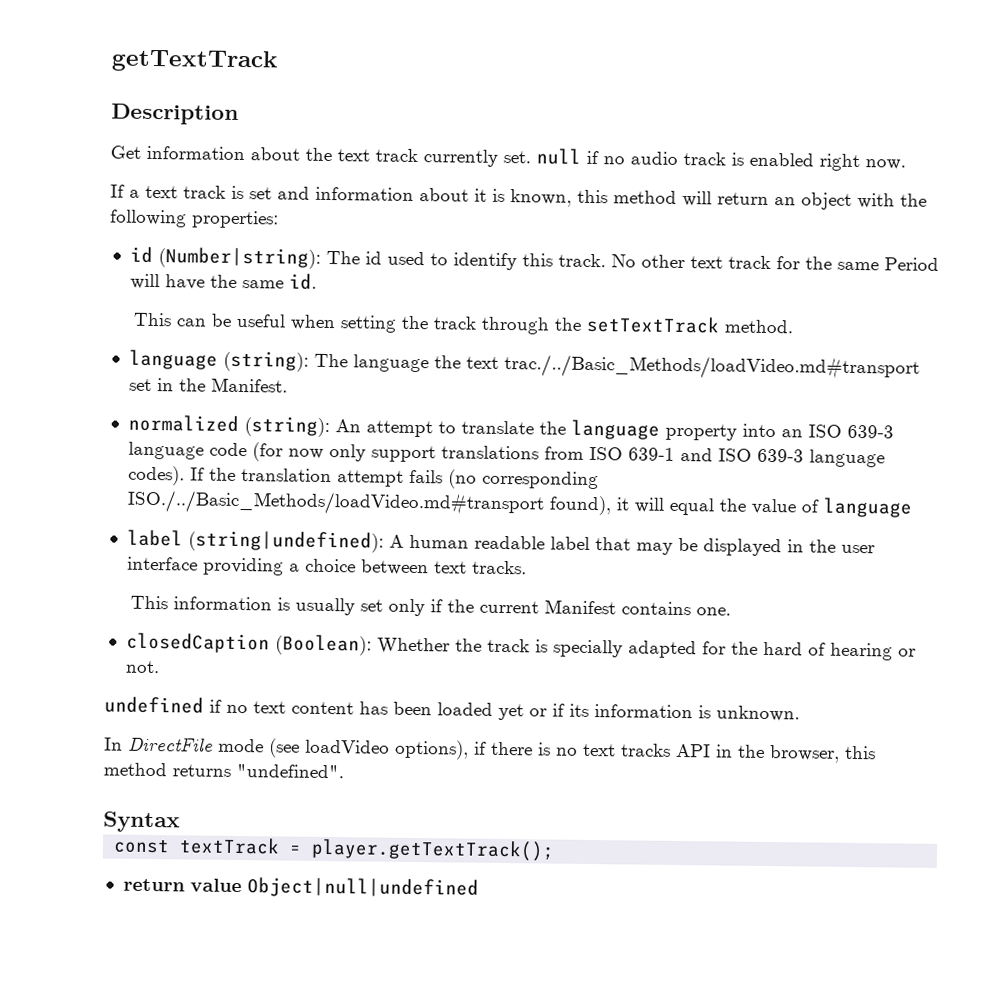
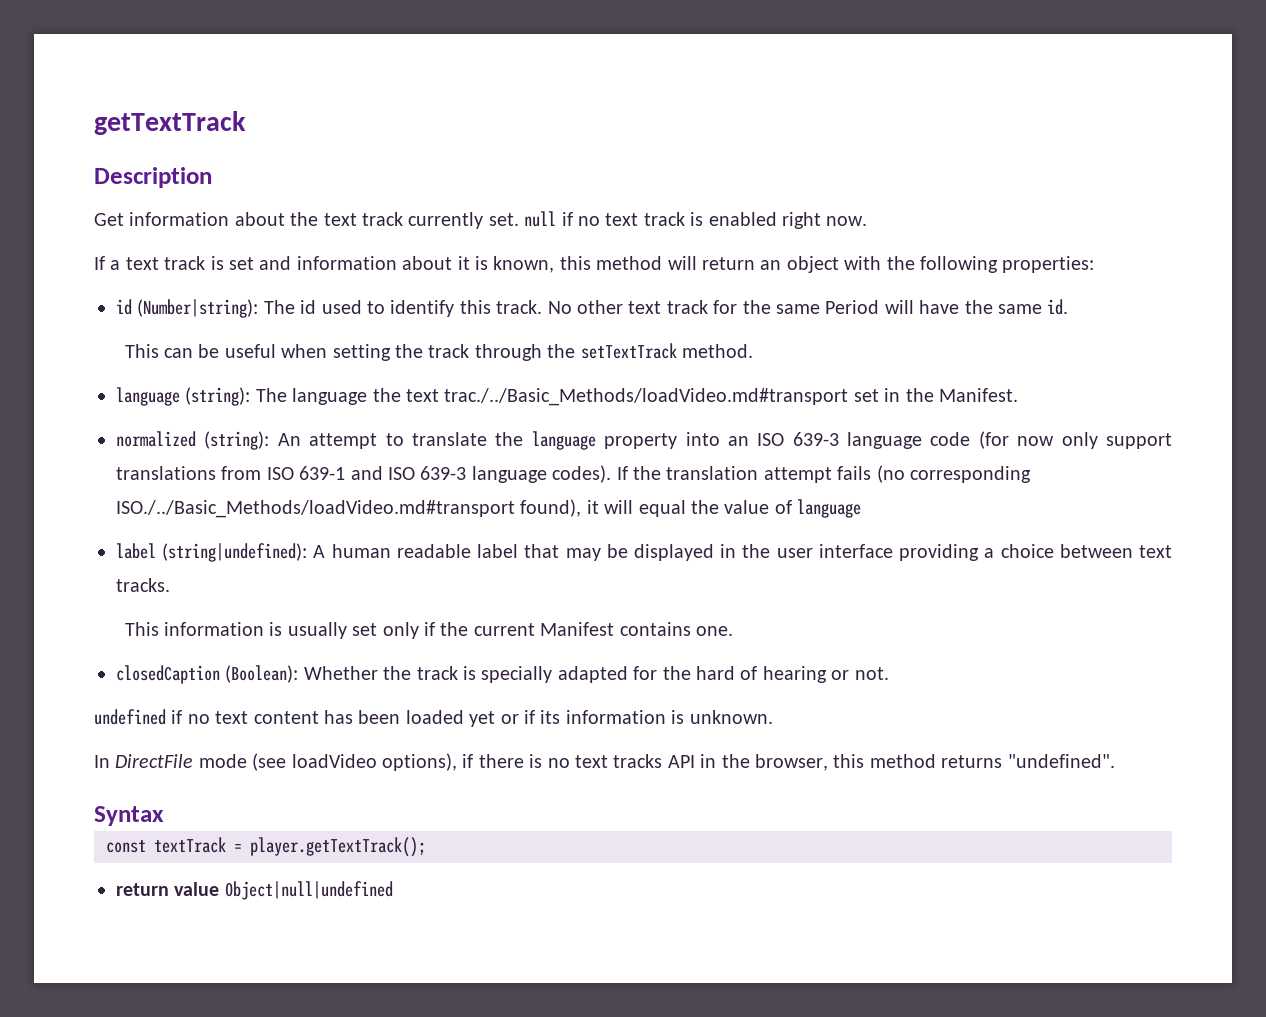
- Get information about the text track currently set. null if no audio track is enabled right now.
+ Get information about the text track currently set. null if no text track is enabled right now.

